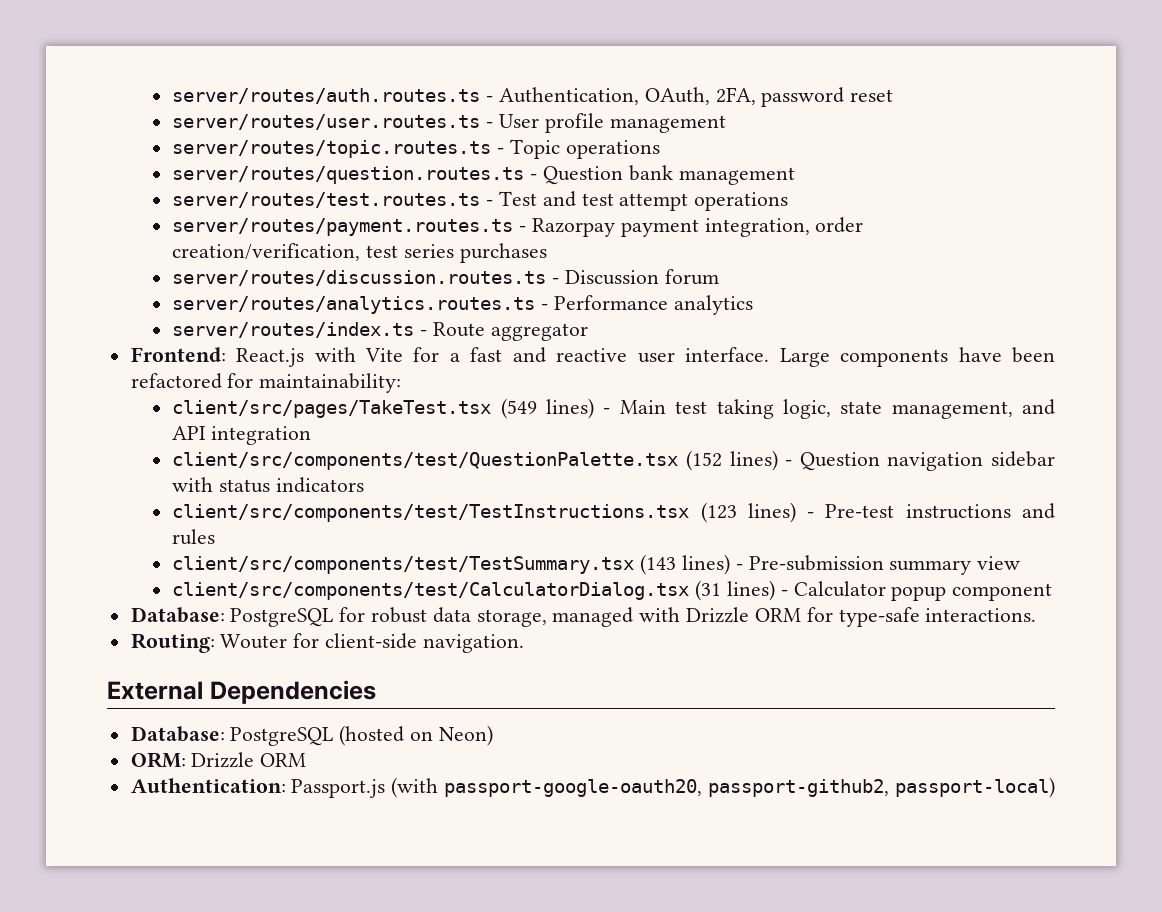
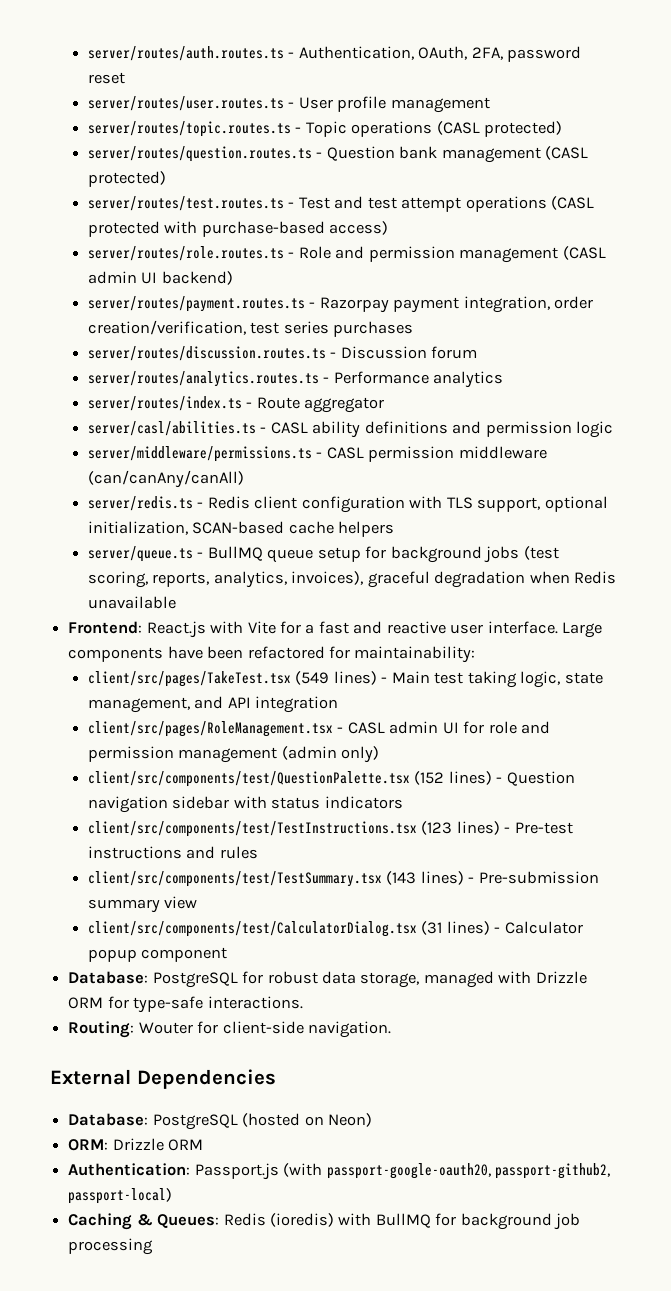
- server/routes/topic.routes.ts - Topic operations
+ server/routes/topic.routes.ts - Topic operations (CASL protected)
- server/routes/question.routes.ts - Question bank management
+ server/routes/question.routes.ts - Question bank management (CASL protected)
- server/routes/test.routes.ts - Test and test attempt operations
+ server/routes/test.routes.ts - Test and test attempt operations (CASL protected with purchase-based access)
+ server/routes/role.routes.ts - Role and permission management (CASL admin UI backend)
+ server/casl/abilities.ts - CASL ability definitions and permission logic
+ server/middleware/permissions.ts - CASL permission middleware (can/canAny/canAll)
+ server/redis.ts - Redis client configuration with TLS support, optional initialization, SCAN-based cache helpers
+ server/queue.ts - BullMQ queue setup for background jobs (test scoring, reports, analytics, invoices), graceful degradation when Redis unavailable
+ client/src/pages/RoleManagement.tsx - CASL admin UI for role and permission management (admin only)
+ Caching & Queues: Redis (ioredis) with BullMQ for background job processing

